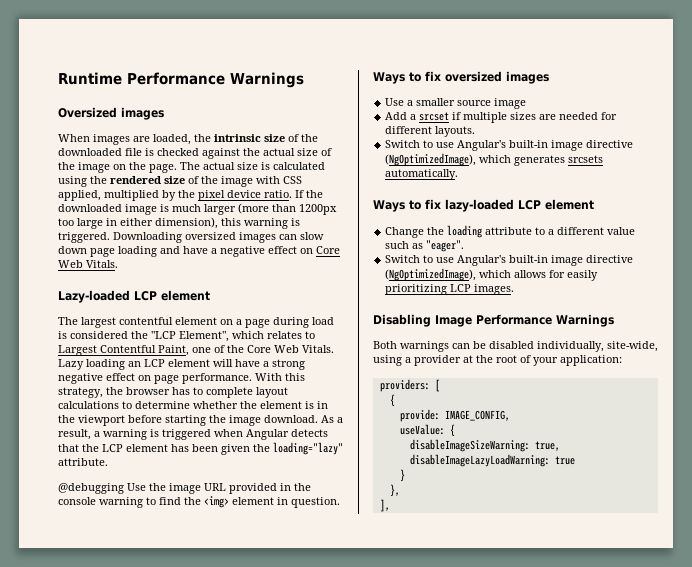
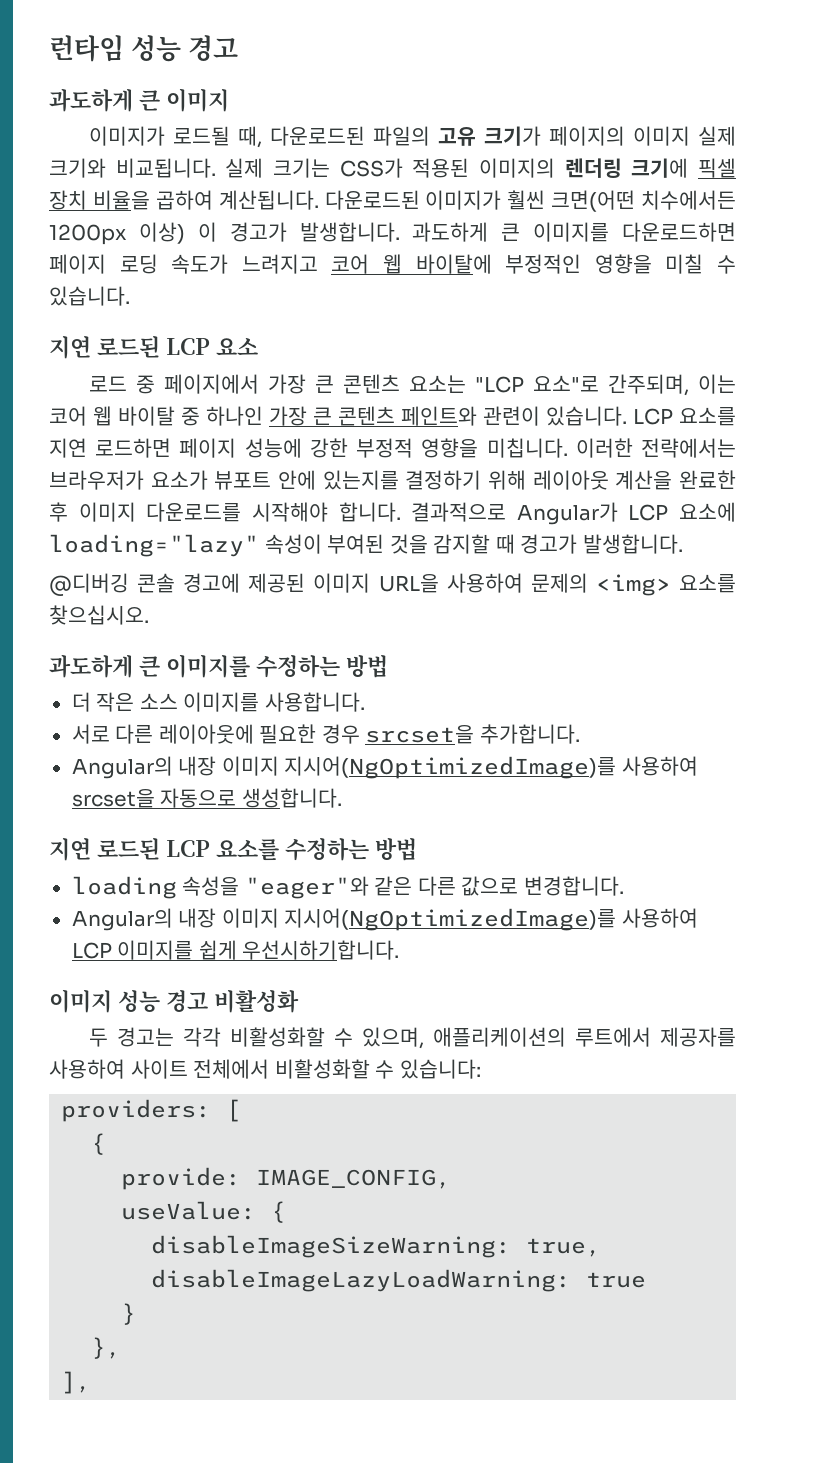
- Runtime Performance Warnings
- Oversized images
- When images are loaded, the intrinsic size of the downloaded file is checked against the actual size of the image on the page. The actual size is calculated using the rendered size of the image with CSS applied, multiplied by the pixel device ratio. If the downloaded image is much larger (more than 1200px too large in either dimension), this warning is triggered. Downloading oversized images can slow down page loading and have a negative effect on Core Web Vitals.
- Lazy-loaded LCP element
- The largest contentful element on a page during load is considered the "LCP Element", which relates to Largest Contentful Paint, one of the Core Web Vitals. Lazy loading an LCP element will have a strong negative effect on page performance. With this strategy, the browser has to complete layout calculations to determine whether the element is in the viewport before starting the image download. As a result, a warning is triggered when Angular detects that the LCP element has been given the loading="lazy" attribute.
- @debugging Use the image URL provided in the console warning to find the <img> element in question.
- Ways to fix oversized images
- Use a smaller source image
- Add a srcset if multiple sizes are needed for different layouts.
- Switch to use Angular's built-in image directive (NgOptimizedImage), which generates srcsets automatically.
- Ways to fix lazy-loaded LCP element
- Change the loading attribute to a different value such as "eager".
- Switch to use Angular's built-in image directive (NgOptimizedImage), which allows for easily prioritizing LCP images.
- Disabling Image Performance Warnings
- Both warnings can be disabled individually, site-wide, using a provider at the root of your application:
+ 런타임 성능 경고
+ 과도하게 큰 이미지
+ 이미지가 로드될 때, 다운로드된 파일의 고유 크기가 페이지의 이미지 실제 크기와 비교됩니다. 실제 크기는 CSS가 적용된 이미지의 렌더링 크기에 픽셀 장치 비율을 곱하여 계산됩니다. 다운로드된 이미지가 훨씬 크면(어떤 치수에서든 1200px 이상) 이 경고가 발생합니다. 과도하게 큰 이미지를 다운로드하면 페이지 로딩 속도가 느려지고 코어 웹 바이탈에 부정적인 영향을 미칠 수 있습니다.
+ 지연 로드된 LCP 요소
+ 로드 중 페이지에서 가장 큰 콘텐츠 요소는 "LCP 요소"로 간주되며, 이는 코어 웹 바이탈 중 하나인 가장 큰 콘텐츠 페인트와 관련이 있습니다. LCP 요소를 지연 로드하면 페이지 성능에 강한 부정적 영향을 미칩니다. 이러한 전략에서는 브라우저가 요소가 뷰포트 안에 있는지를 결정하기 위해 레이아웃 계산을 완료한 후 이미지 다운로드를 시작해야 합니다. 결과적으로 Angular가 LCP 요소에 loading="lazy" 속성이 부여된 것을 감지할 때 경고가 발생합니다.
+ @디버깅 콘솔 경고에 제공된 이미지 URL을 사용하여 문제의 <img> 요소를 찾으십시오.
+ 과도하게 큰 이미지를 수정하는 방법
+ 더 작은 소스 이미지를 사용합니다.
+ 서로 다른 레이아웃에 필요한 경우 srcset을 추가합니다.
+ Angular의 내장 이미지 지시어(NgOptimizedImage)를 사용하여 srcset을 자동으로 생성합니다.
+ 지연 로드된 LCP 요소를 수정하는 방법
+ loading 속성을 "eager"와 같은 다른 값으로 변경합니다.
+ Angular의 내장 이미지 지시어(NgOptimizedImage)를 사용하여 LCP 이미지를 쉽게 우선시하기합니다.
+ 이미지 성능 경고 비활성화
+ 두 경고는 각각 비활성화할 수 있으며, 애플리케이션의 루트에서 제공자를 사용하여 사이트 전체에서 비활성화할 수 있습니다:

